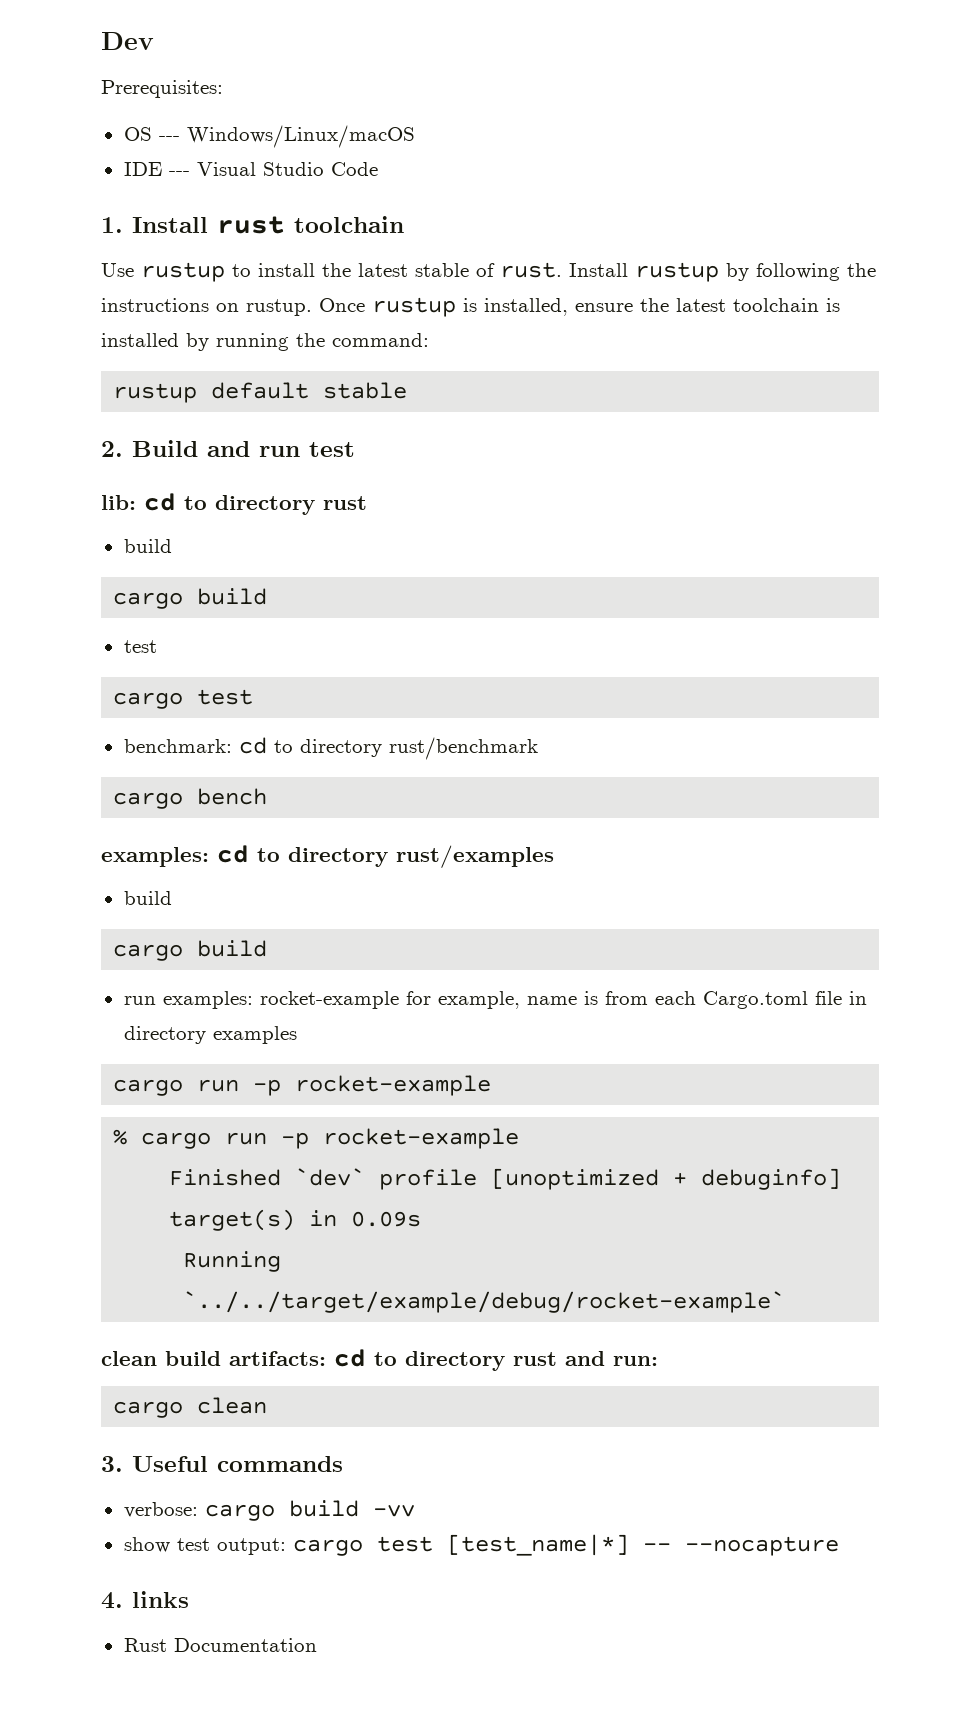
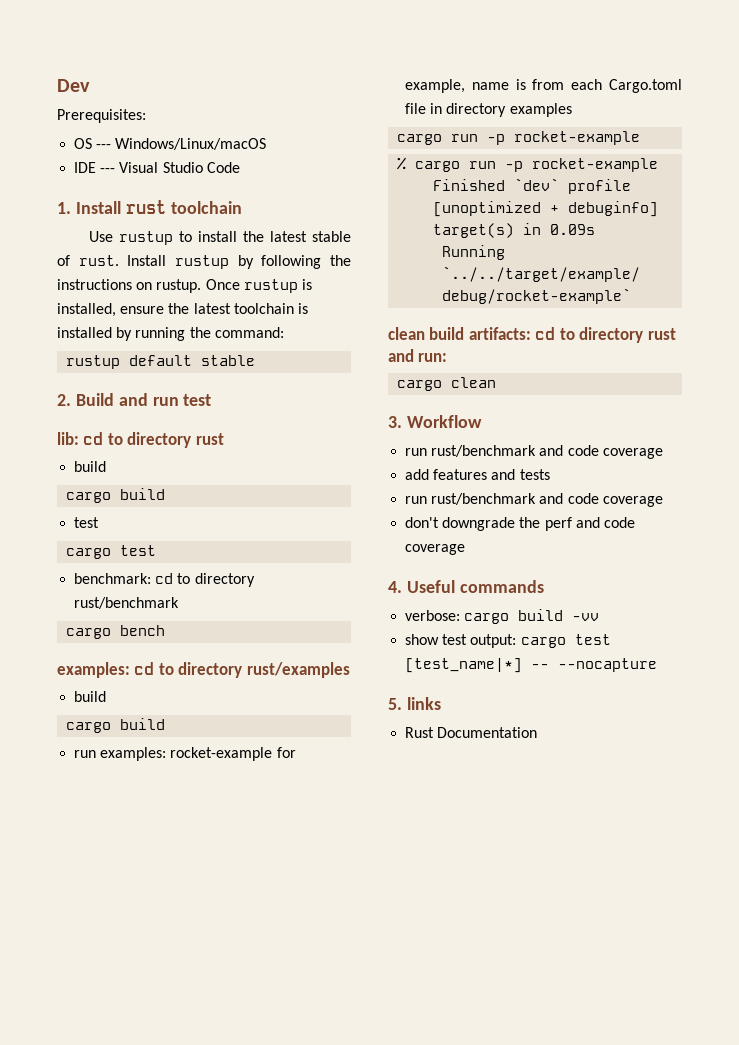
- 3. Useful commands
+ 3. Workflow
+ run rust/benchmark and code coverage
+ add features and tests
+ run rust/benchmark and code coverage
+ don't downgrade the perf and code coverage
+ 4. Useful commands
- 4. links
+ 5. links

